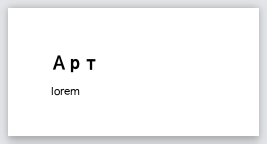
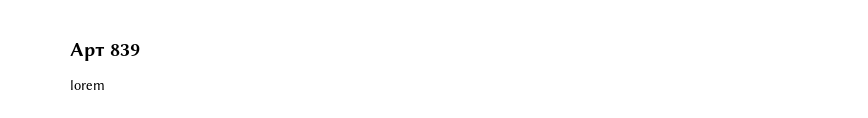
- Арт
+ Арт 839

